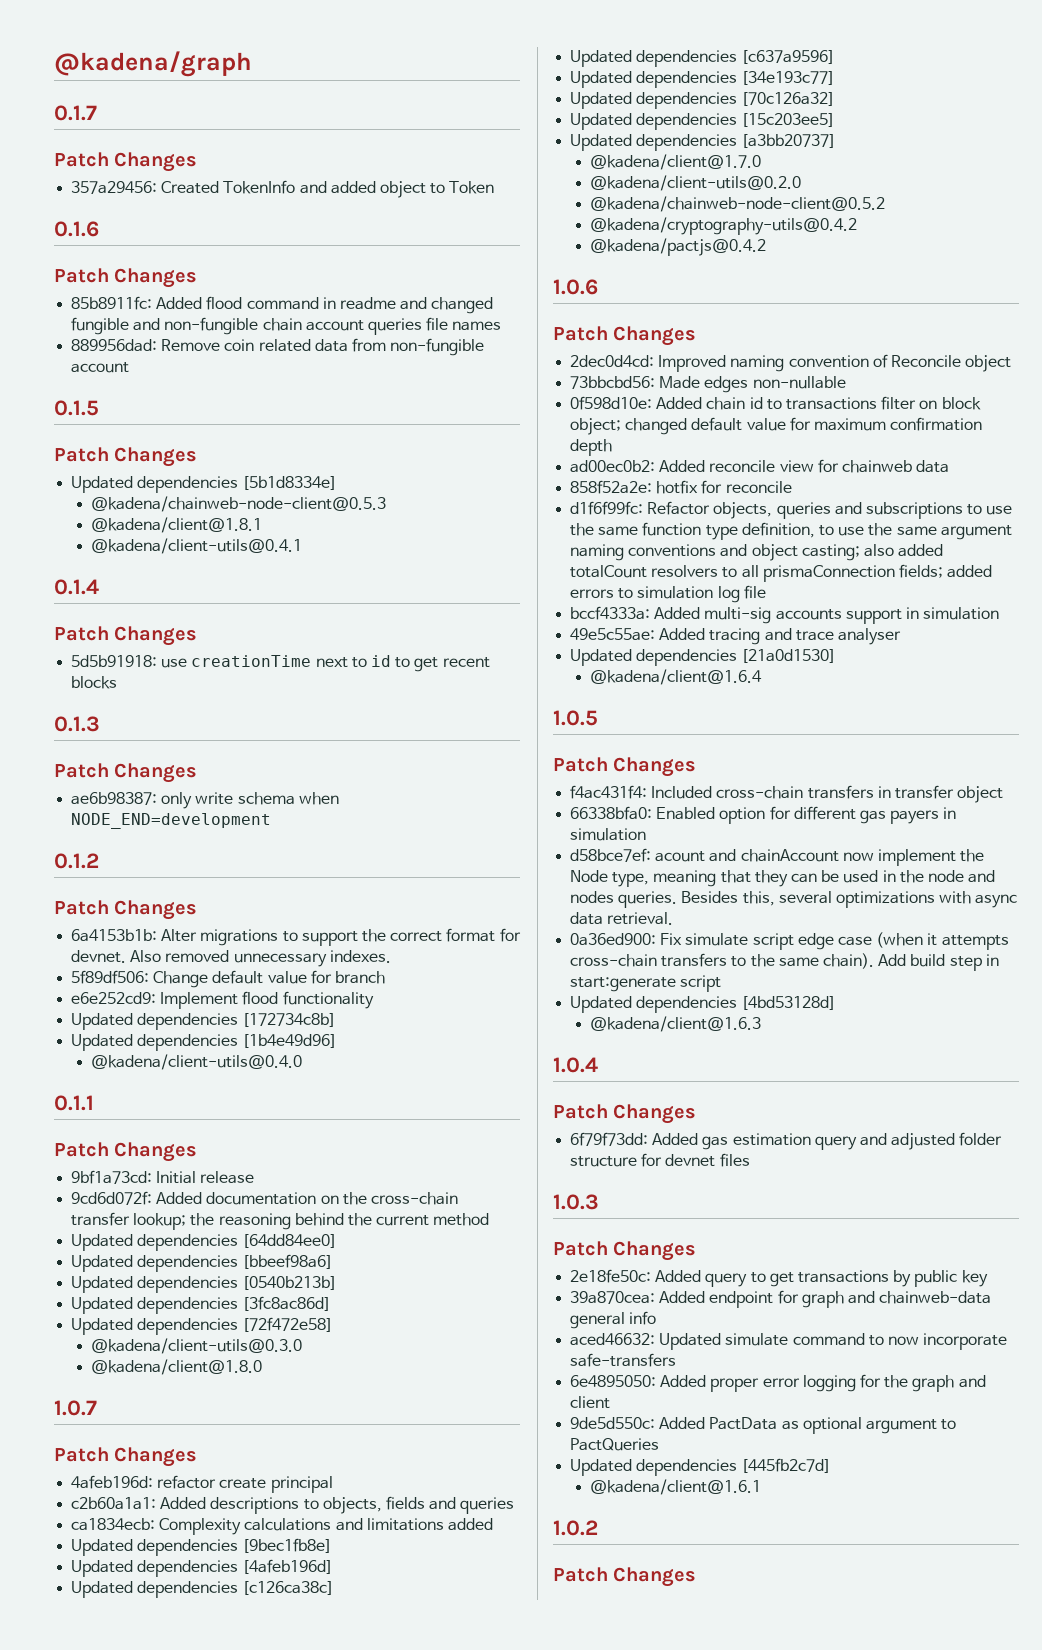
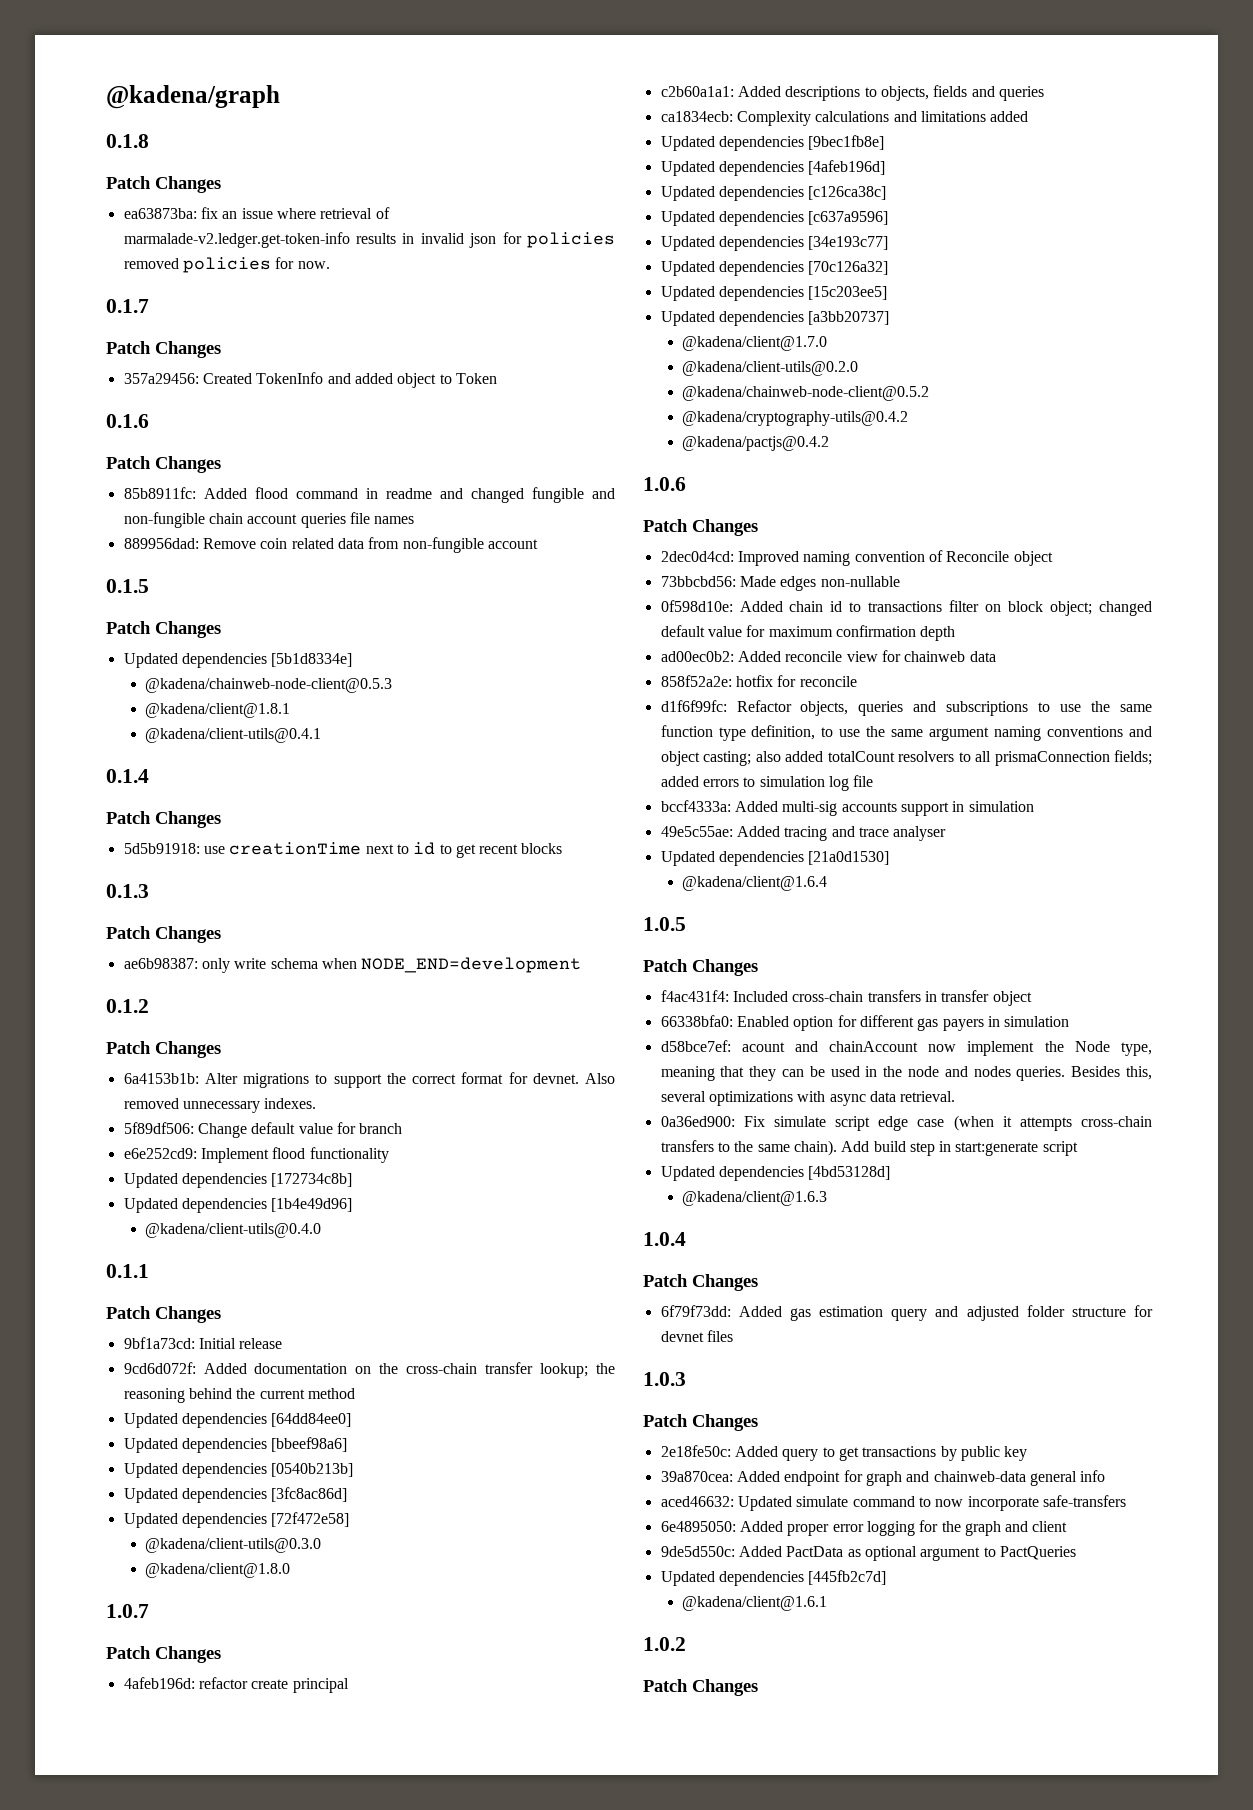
+ 0.1.8
+ Patch Changes
+ ea63873ba: fix an issue where retrieval of marmalade-v2.ledger.get-token-info results in invalid json for policies removed policies for now.

